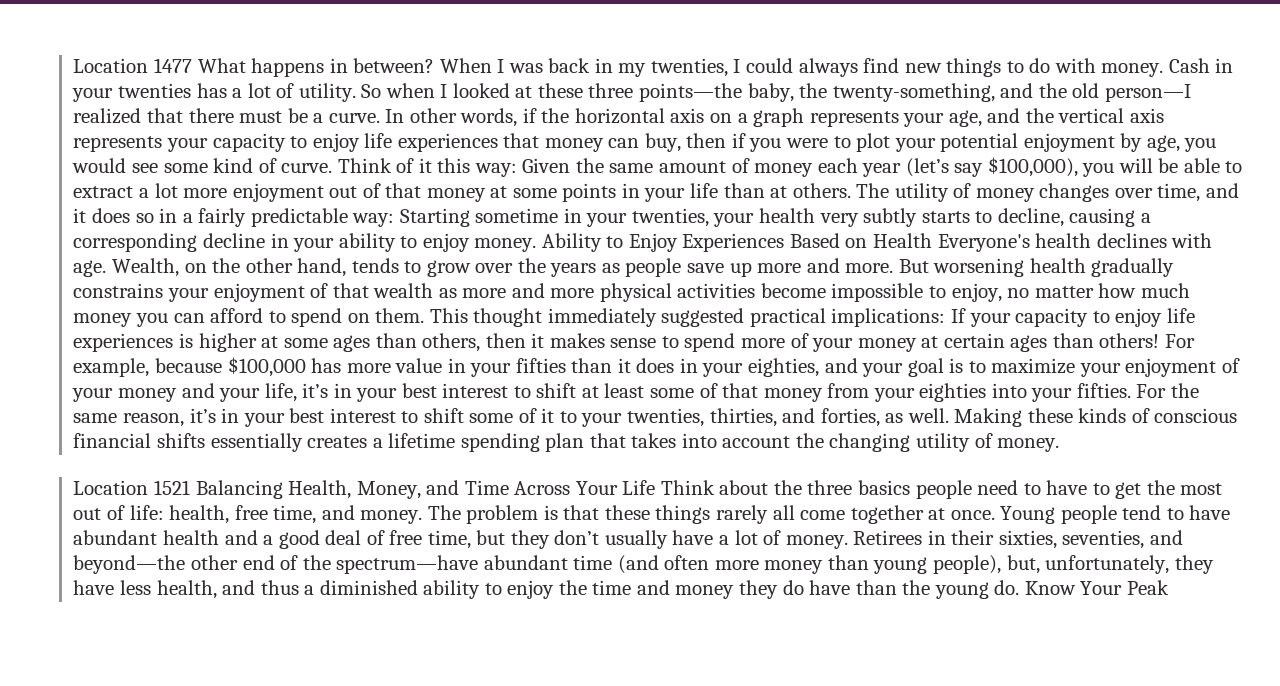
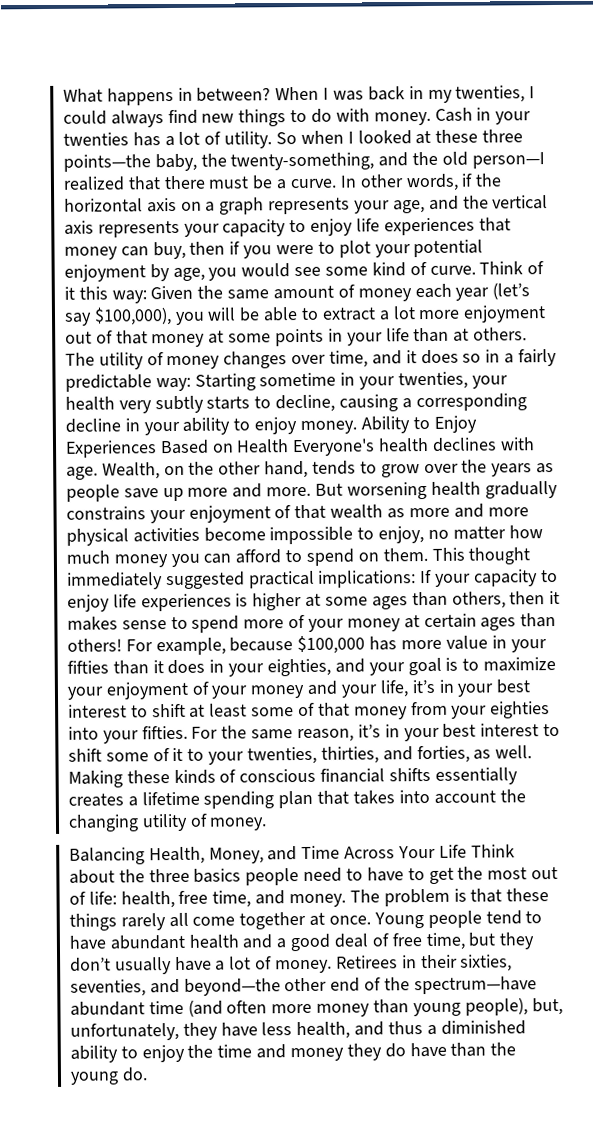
- Location 1477 What happens in between?
+ What happens in between?
- Location 1521 Balancing Health, Money, and Time Across Your Life Think about the three basics people need to have to get the most out of life: health, free time, and money.
+ Balancing Health, Money, and Time Across Your Life Think about the three basics people need to have to get the most out of life: health, free time, and money.
- Know Your Peak

